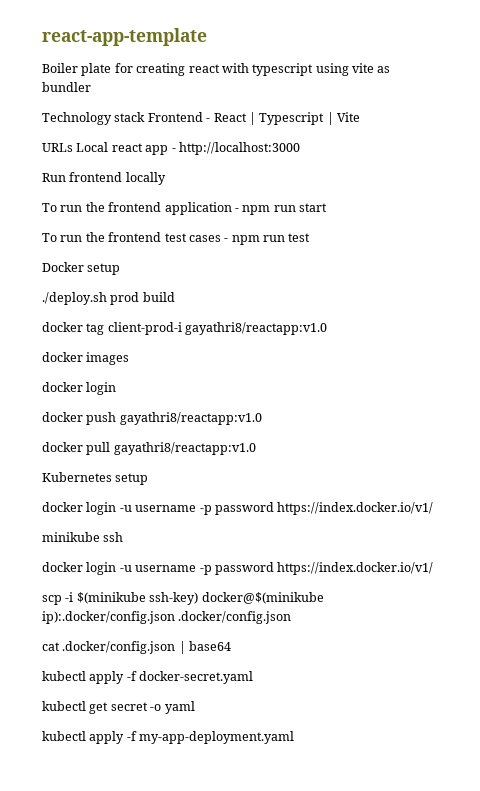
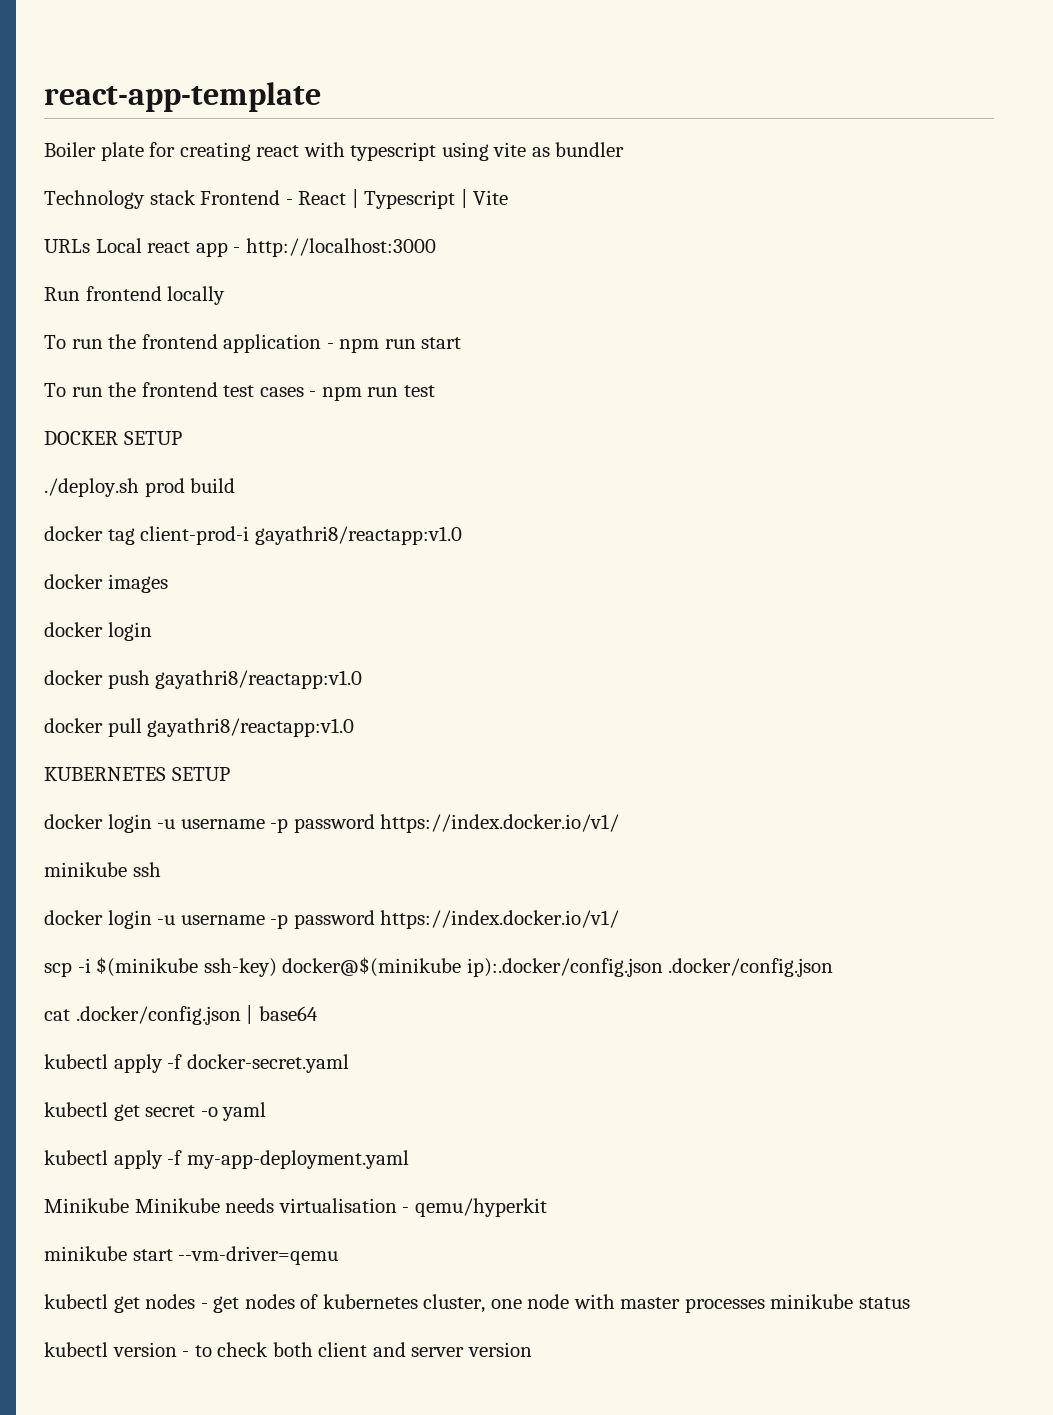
- Docker setup
+ DOCKER SETUP
- Kubernetes setup
+ KUBERNETES SETUP
+ Minikube Minikube needs virtualisation - qemu/hyperkit
+ minikube start --vm-driver=qemu
+ kubectl get nodes - get nodes of kubernetes cluster, one node with master processes minikube status
+ kubectl version - to check both client and server version

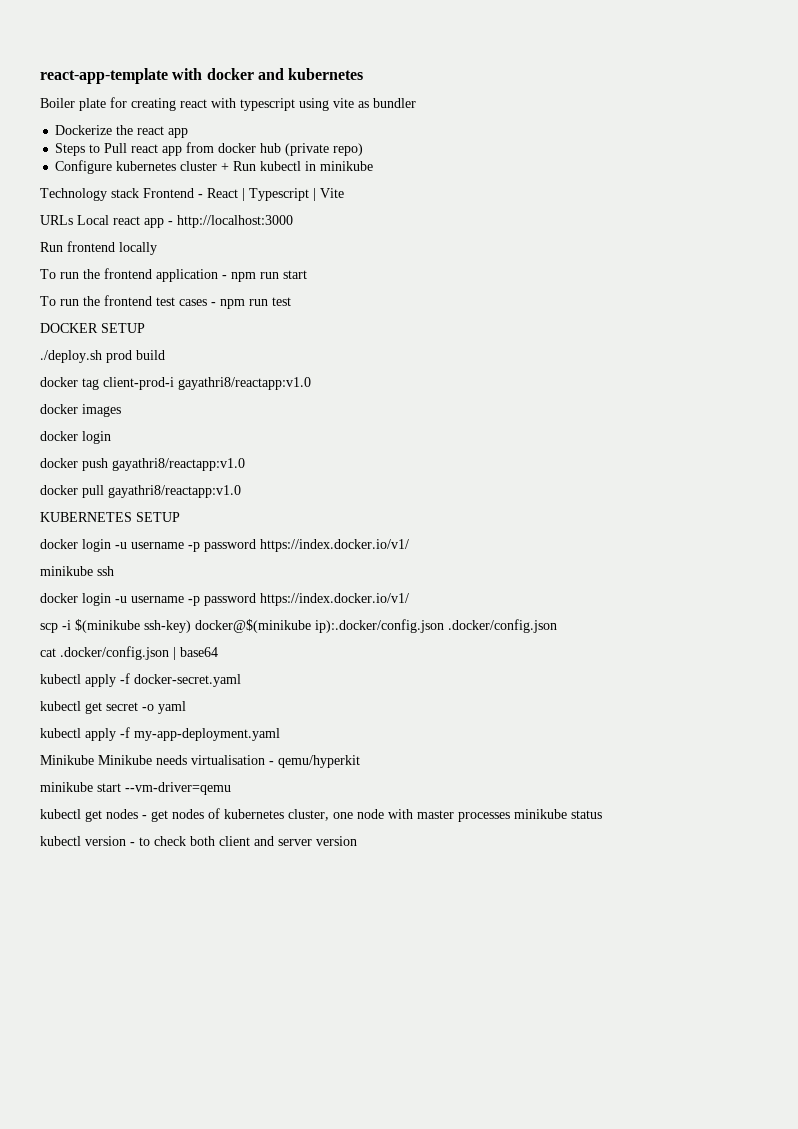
- react-app-template
+ react-app-template with docker and kubernetes
+ Dockerize the react app
+ Steps to Pull react app from docker hub (private repo)
+ Configure kubernetes cluster + Run kubectl in minikube

